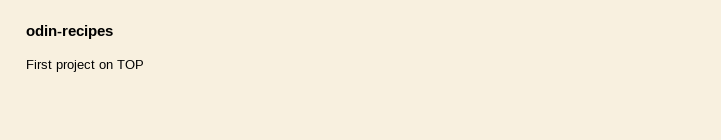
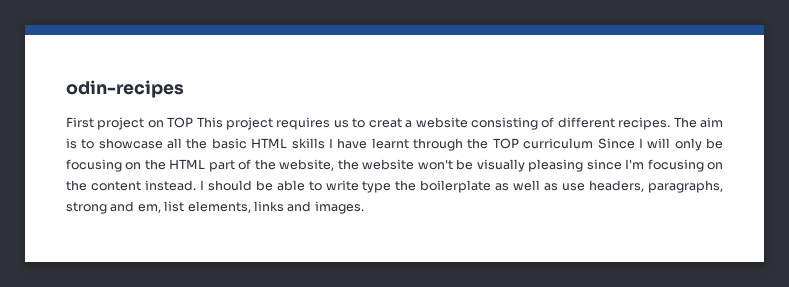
- First project on TOP
+ First project on TOP This project requires us to creat a website consisting of different recipes. The aim is to showcase all the basic HTML skills I have learnt through the TOP curriculum Since I will only be focusing on the HTML part of the website, the website won't be visually pleasing since I'm focusing on the content instead. I should be able to write type the boilerplate as well as use headers, paragraphs, strong and em, list elements, links and images.

